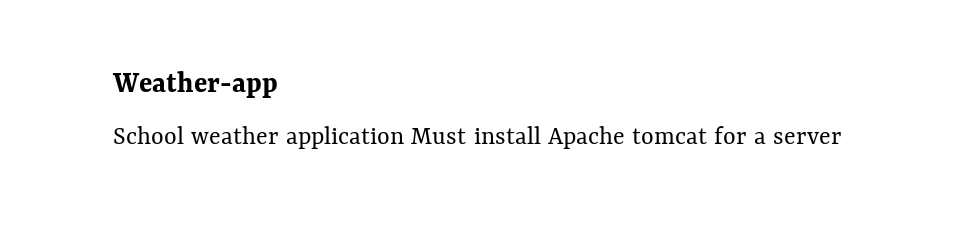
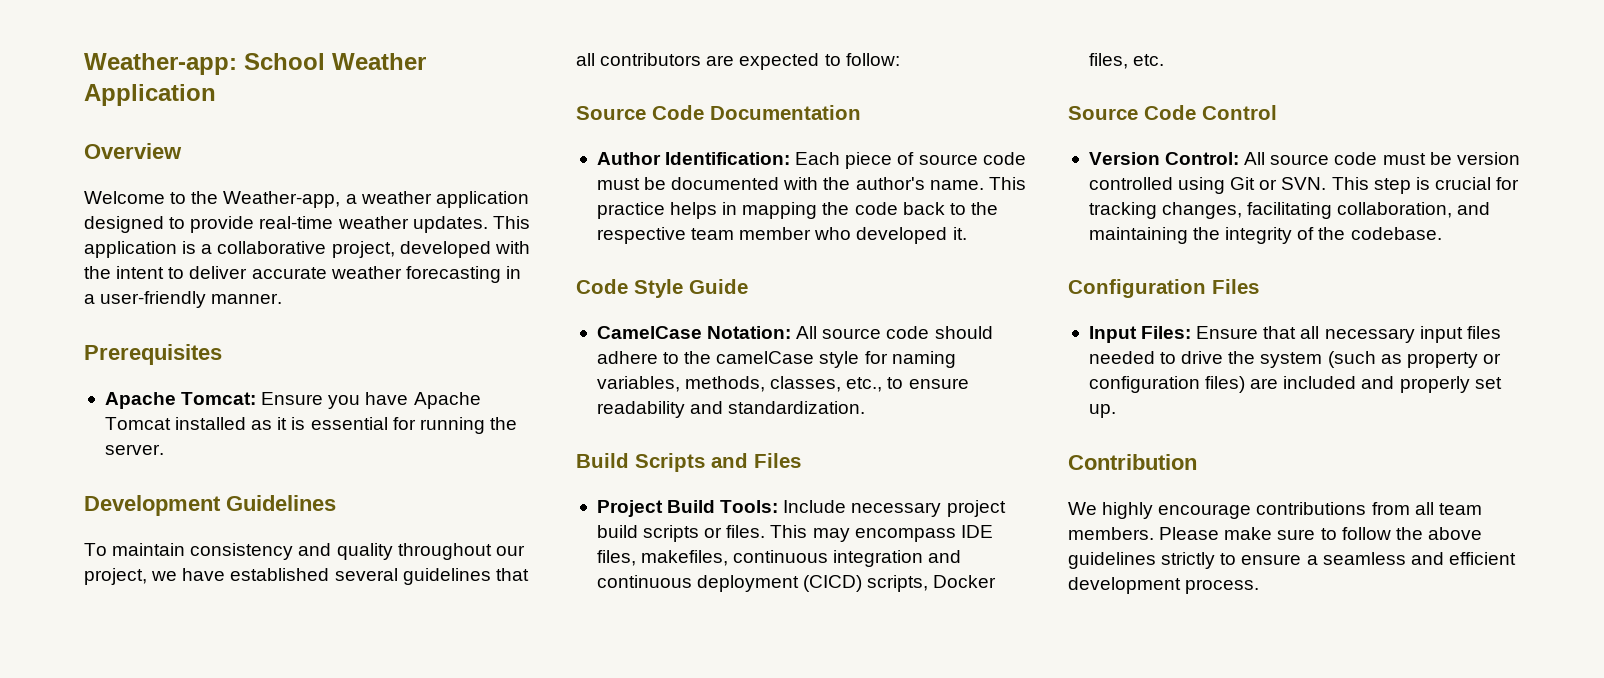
- Weather-app
- School weather application Must install Apache tomcat for a server
+ Weather-app: School Weather Application
+ Overview
+ Welcome to the Weather-app, a weather application designed to provide real-time weather updates. This application is a collaborative project, developed with the intent to deliver accurate weather forecasting in a user-friendly manner.
+ Prerequisites
+ Apache Tomcat: Ensure you have Apache Tomcat installed as it is essential for running the server.
+ Development Guidelines
+ To maintain consistency and quality throughout our project, we have established several guidelines that all contributors are expected to follow:
+ Source Code Documentation
+ Author Identification: Each piece of source code must be documented with the author's name. This practice helps in mapping the code back to the respective team member who developed it.
+ Code Style Guide
+ CamelCase Notation: All source code should adhere to the camelCase style for naming variables, methods, classes, etc., to ensure readability and standardization.
+ Build Scripts and Files
+ Project Build Tools: Include necessary project build scripts or files. This may encompass IDE files, makefiles, continuous integration and continuous deployment (CICD) scripts, Docker files, etc.
+ Source Code Control
+ Version Control: All source code must be version controlled using Git or SVN. This step is crucial for tracking changes, facilitating collaboration, and maintaining the integrity of the codebase.
+ Configuration Files
+ Input Files: Ensure that all necessary input files needed to drive the system (such as property or configuration files) are included and properly set up.
+ Contribution
+ We highly encourage contributions from all team members. Please make sure to follow the above guidelines strictly to ensure a seamless and efficient development process.

